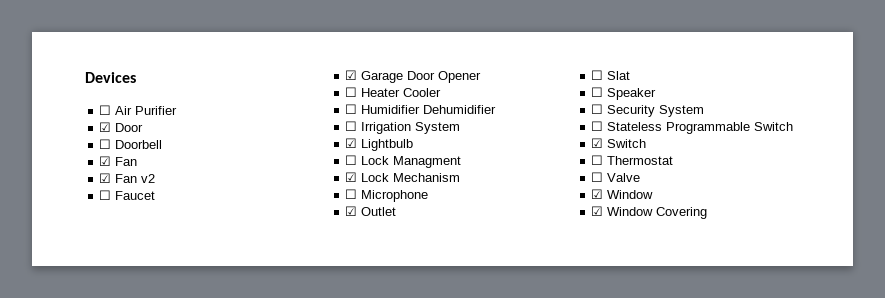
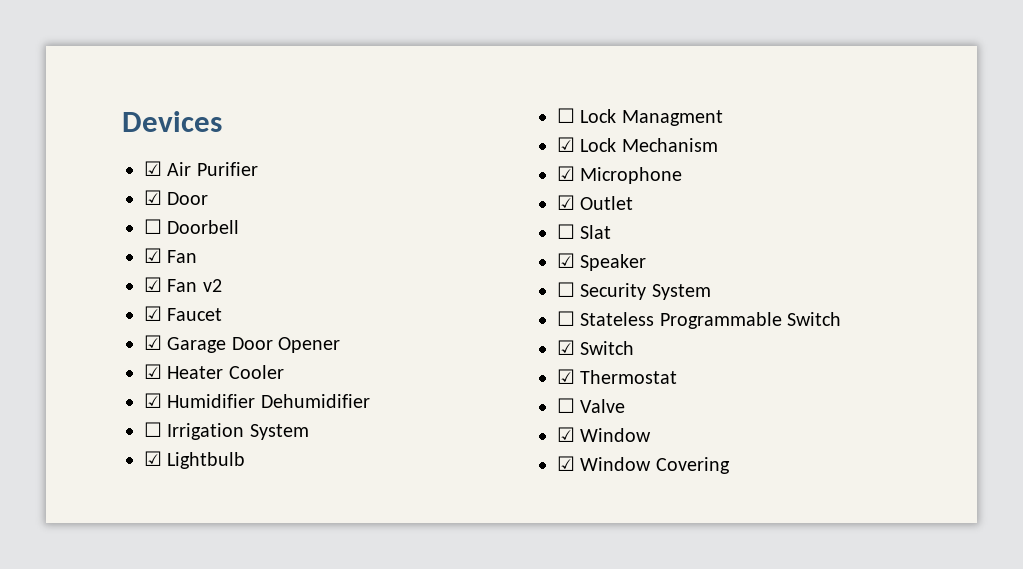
- ☐ Air Purifier
+ ☑ Air Purifier
- ☐ Faucet
+ ☑ Faucet
- ☐ Heater Cooler
+ ☑ Heater Cooler
- ☐ Humidifier Dehumidifier
+ ☑ Humidifier Dehumidifier
- ☐ Microphone
+ ☑ Microphone
- ☐ Speaker
+ ☑ Speaker
- ☐ Thermostat
+ ☑ Thermostat

